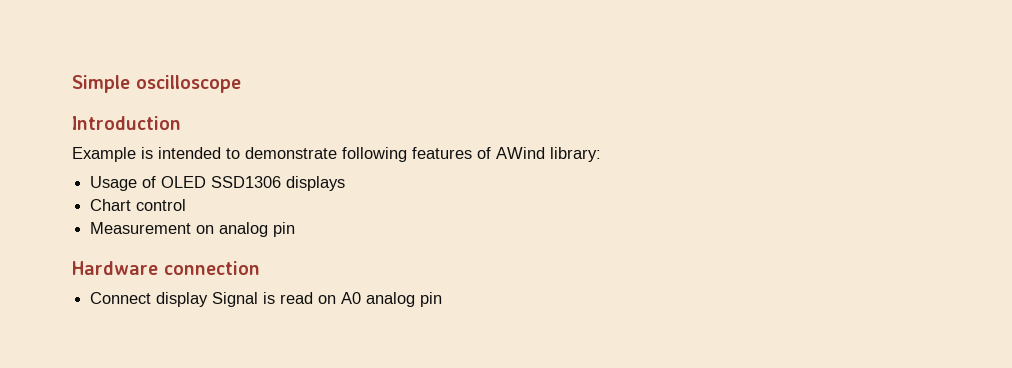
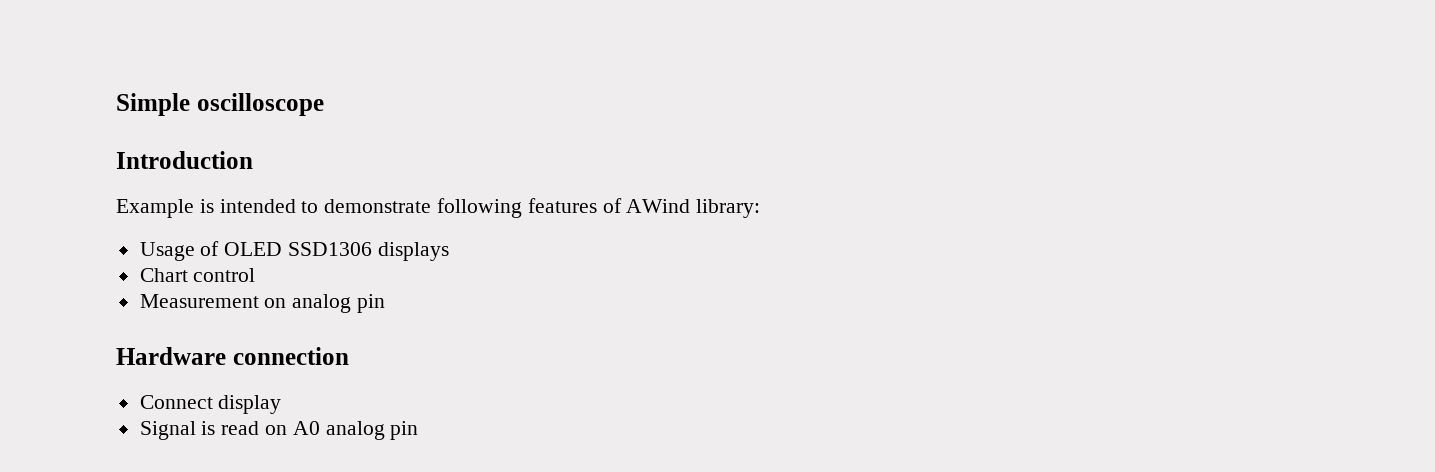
- Connect display Signal is read on A0 analog pin
+ Connect display
+ Signal is read on A0 analog pin

